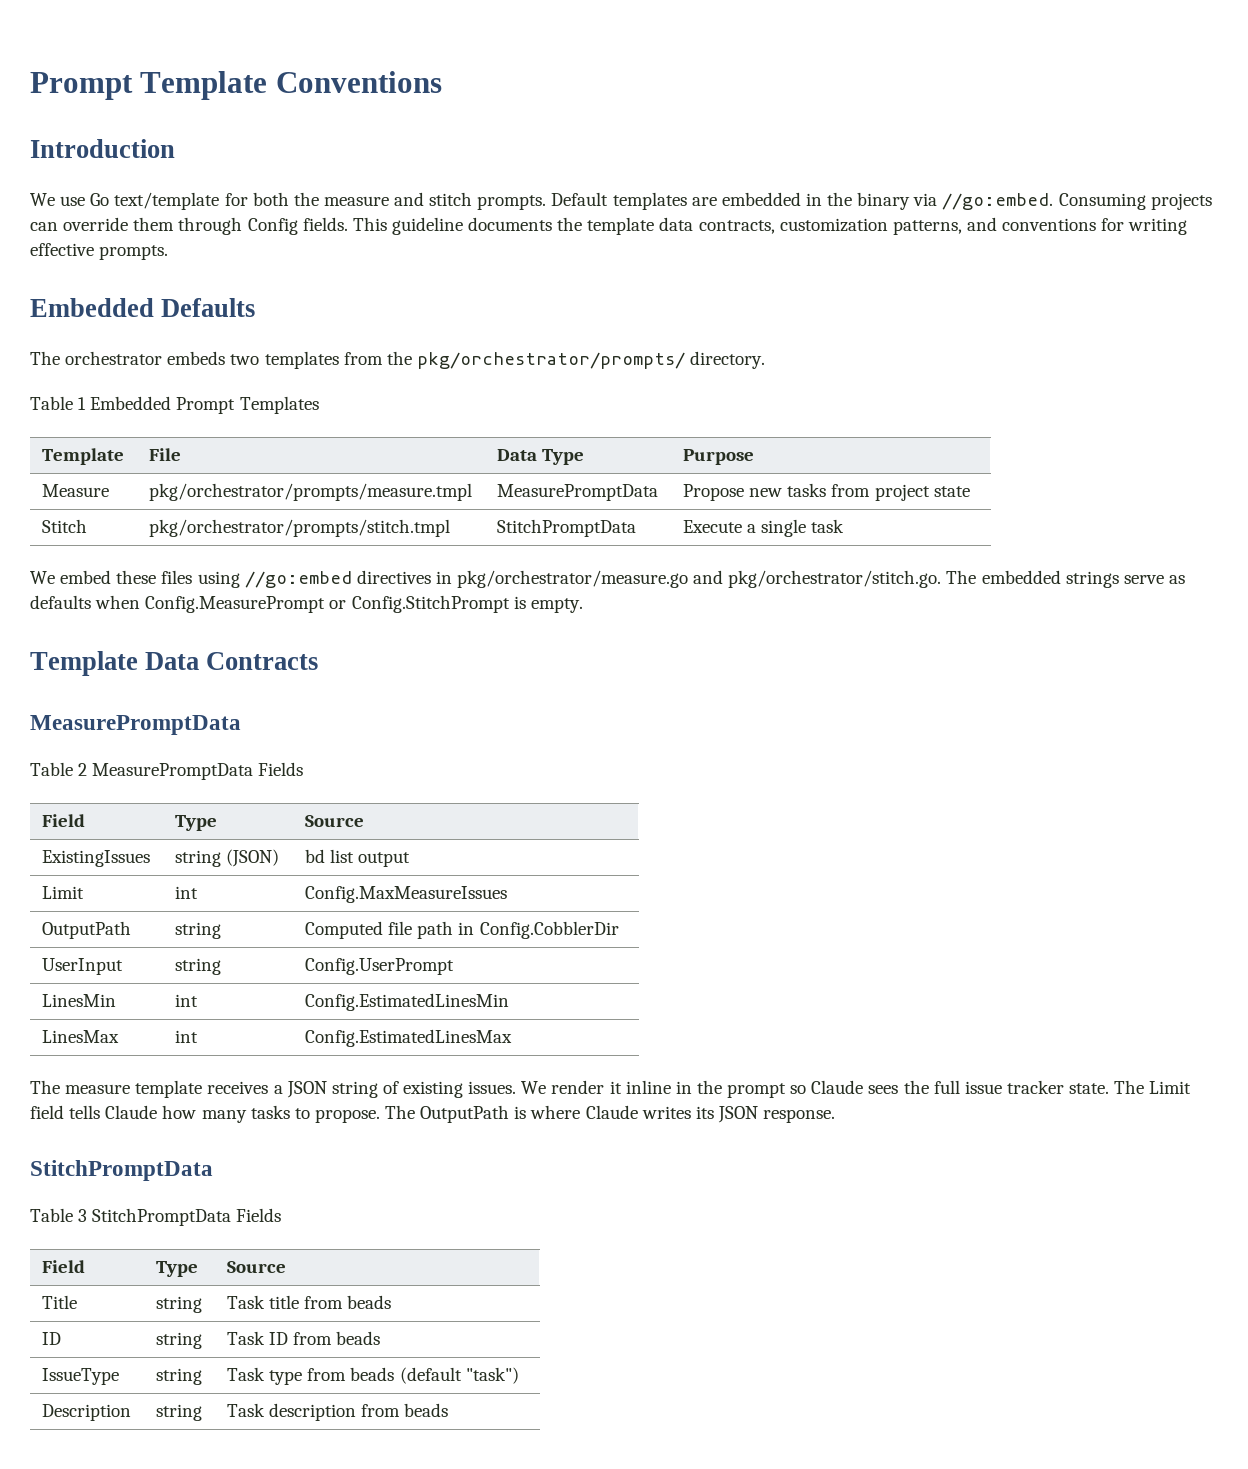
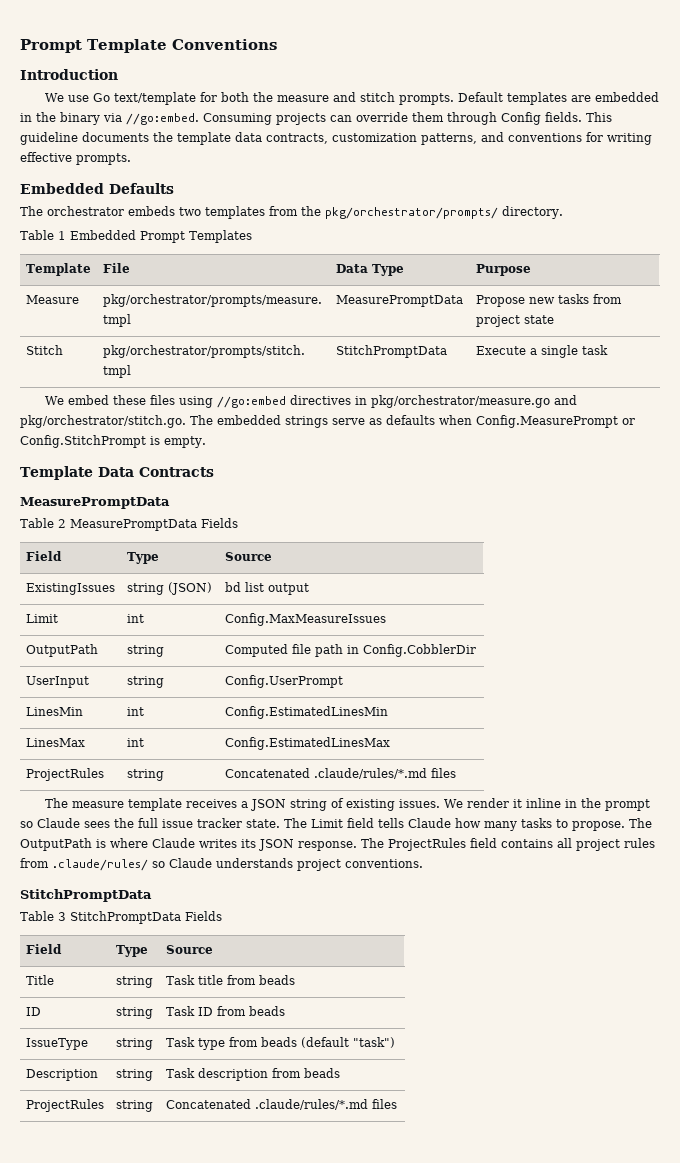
  LinesMax | int | Config.EstimatedLinesMax
+ ProjectRules | string | Concatenated .claude/rules/*.md files
+ The ProjectRules field contains all project rules from .claude/rules/ so Claude understands project conventions.
  Description | string | Task description from beads
+ ProjectRules | string | Concatenated .claude/rules/*.md files

